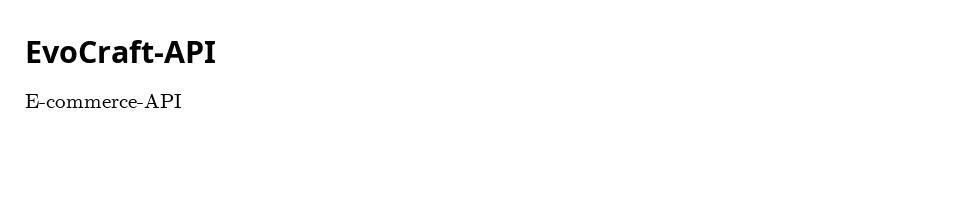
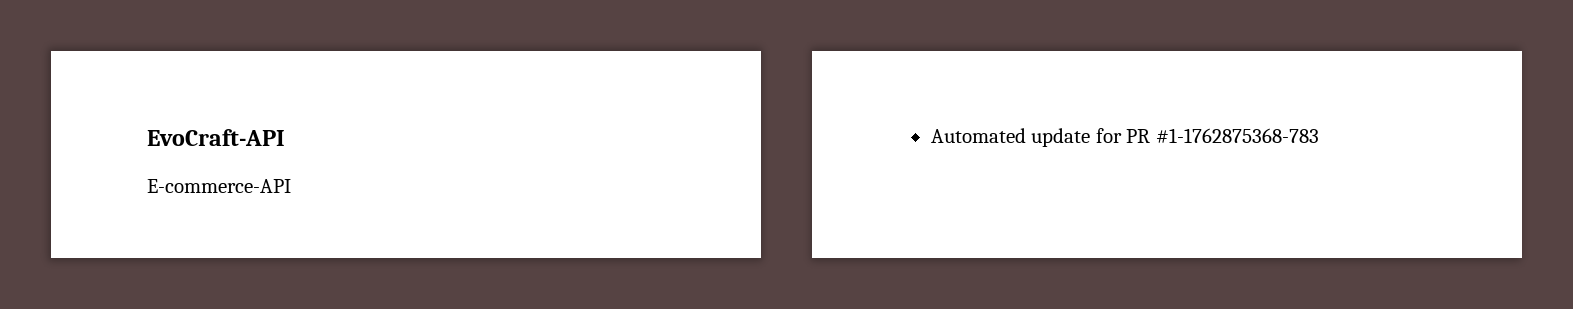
+ Automated update for PR #1-1762875368-783

